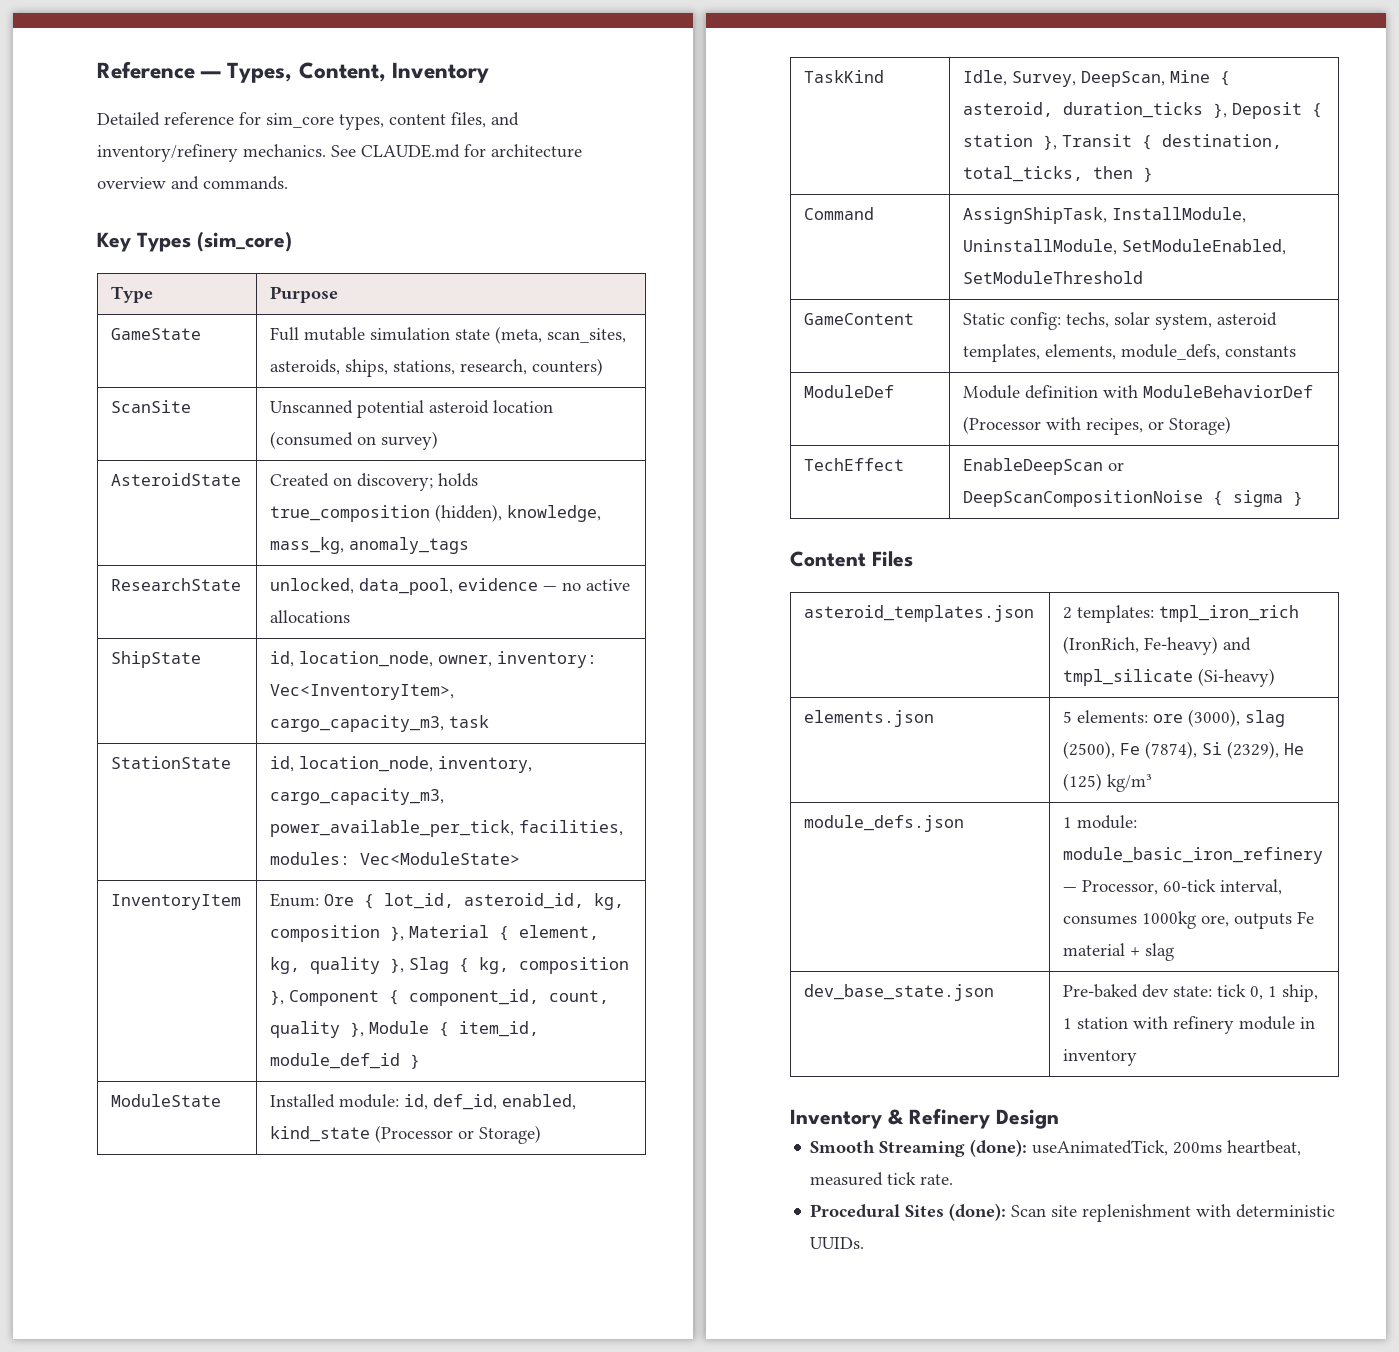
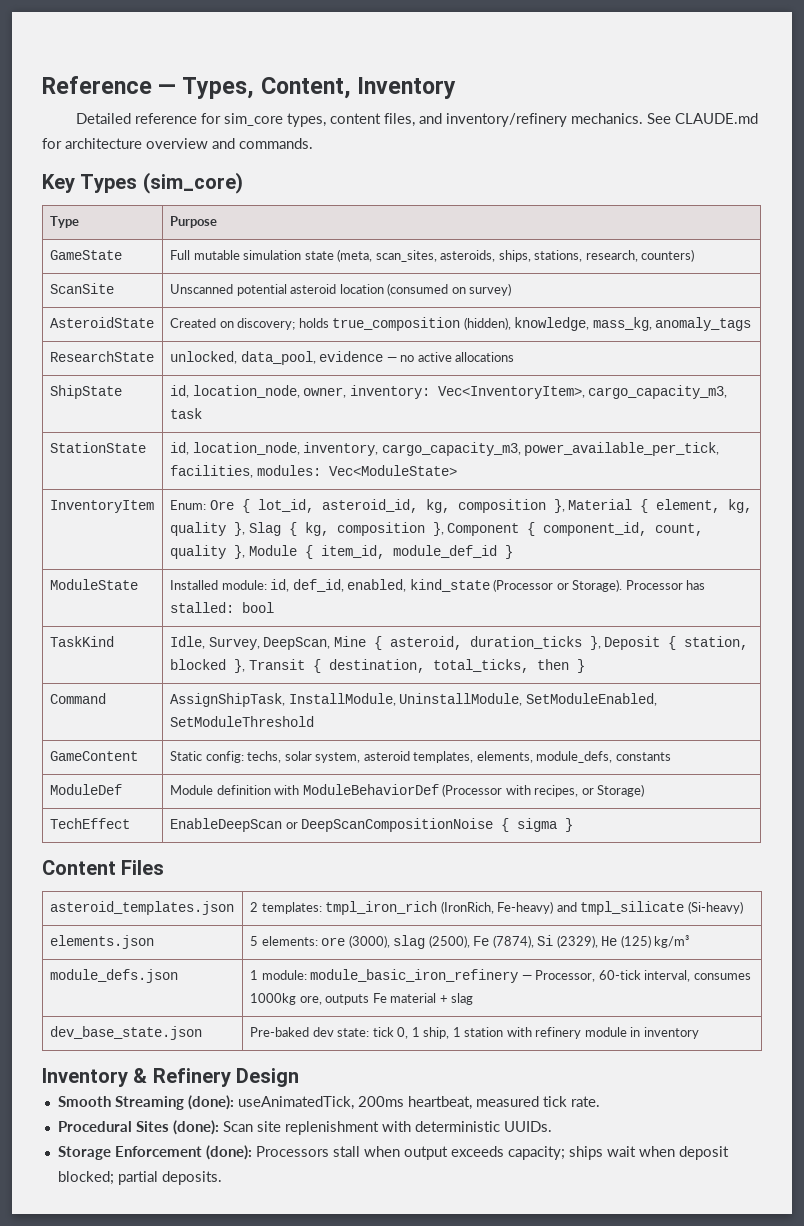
- ModuleState | Installed module: id, def_id, enabled, kind_state (Processor or Storage)
+ ModuleState | Installed module: id, def_id, enabled, kind_state (Processor or Storage). Processor has stalled: bool
- TaskKind | Idle, Survey, DeepScan, Mine { asteroid, duration_ticks }, Deposit { station }, Transit { destination, total_ticks, then }
+ TaskKind | Idle, Survey, DeepScan, Mine { asteroid, duration_ticks }, Deposit { station, blocked }, Transit { destination, total_ticks, then }
+ Storage Enforcement (done): Processors stall when output exceeds capacity; ships wait when deposit blocked; partial deposits.

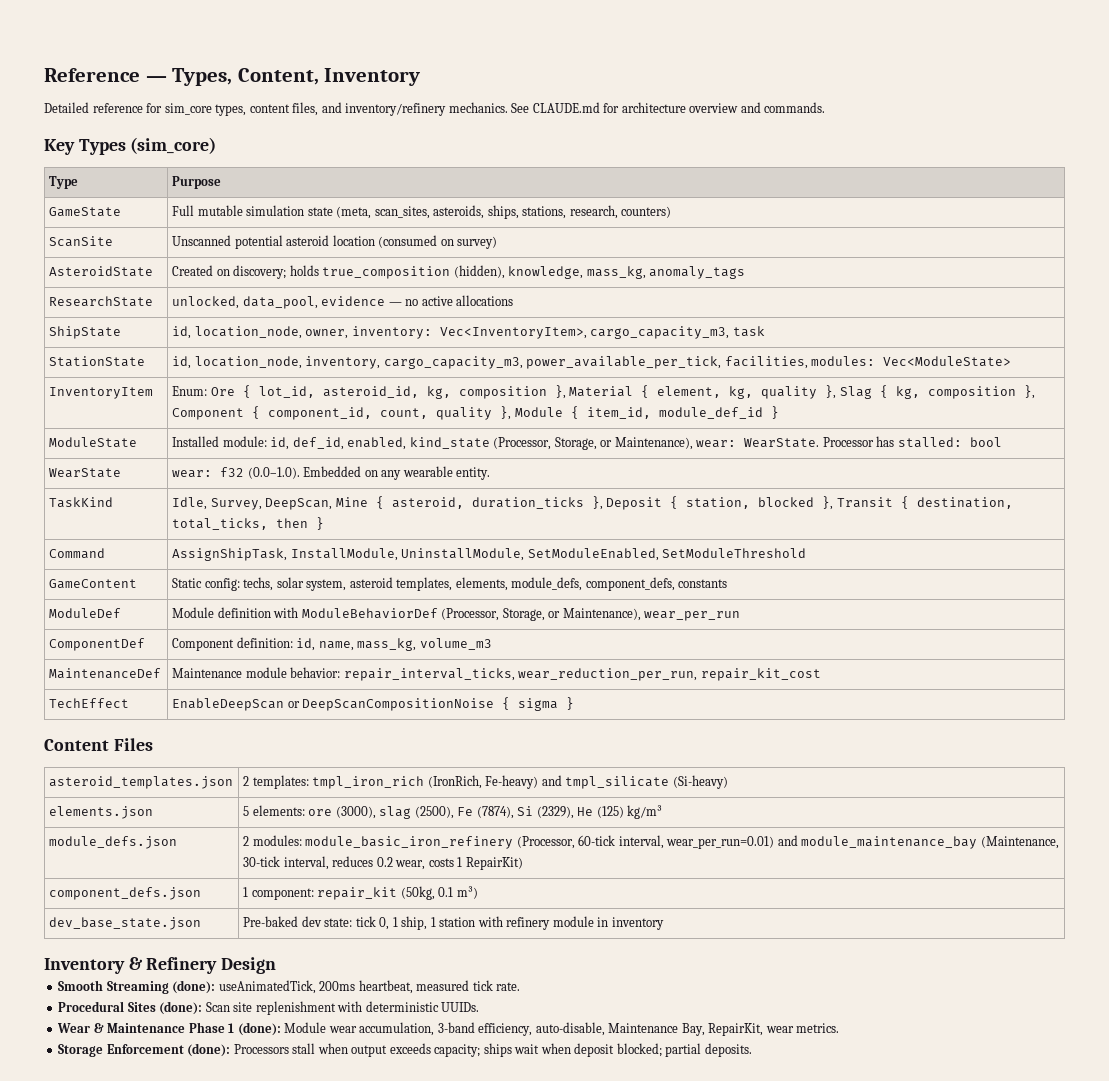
- ModuleState | Installed module: id, def_id, enabled, kind_state (Processor or Storage). Processor has stalled: bool
+ ModuleState | Installed module: id, def_id, enabled, kind_state (Processor, Storage, or Maintenance), wear: WearState. Processor has stalled: bool
+ WearState | wear: f32 (0.0–1.0). Embedded on any wearable entity.
- GameContent | Static config: techs, solar system, asteroid templates, elements, module_defs, constants
+ GameContent | Static config: techs, solar system, asteroid templates, elements, module_defs, component_defs, constants
- ModuleDef | Module definition with ModuleBehaviorDef (Processor with recipes, or Storage)
+ ModuleDef | Module definition with ModuleBehaviorDef (Processor, Storage, or Maintenance), wear_per_run
+ ComponentDef | Component definition: id, name, mass_kg, volume_m3
+ MaintenanceDef | Maintenance module behavior: repair_interval_ticks, wear_reduction_per_run, repair_kit_cost
- module_defs.json | 1 module: module_basic_iron_refinery — Processor, 60-tick interval, consumes 1000kg ore, outputs Fe material + slag
+ module_defs.json | 2 modules: module_basic_iron_refinery (Processor, 60-tick interval, wear_per_run=0.01) and module_maintenance_bay (Maintenance, 30-tick interval, reduces 0.2 wear, costs 1 RepairKit)
+ component_defs.json | 1 component: repair_kit (50kg, 0.1 m³)
+ Wear & Maintenance Phase 1 (done): Module wear accumulation, 3-band efficiency, auto-disable, Maintenance Bay, RepairKit, wear metrics.

